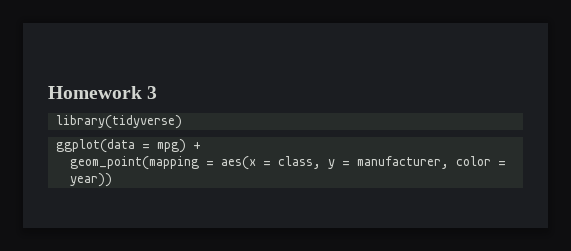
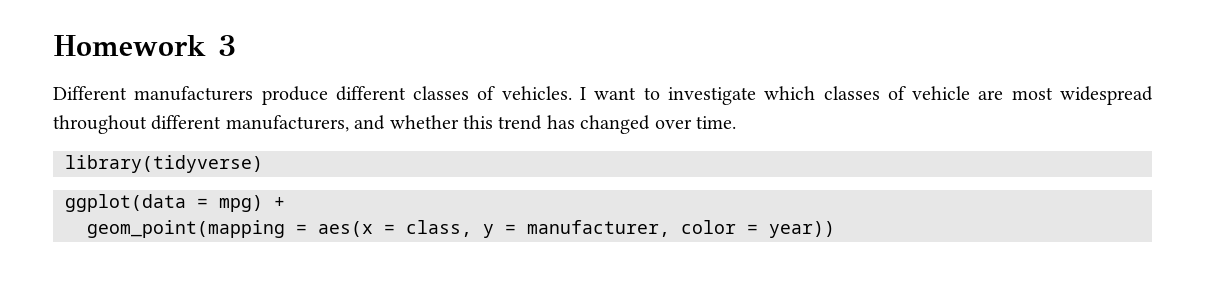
+ Different manufacturers produce different classes of vehicles. I want to investigate which classes of vehicle are most widespread throughout different manufacturers, and whether this trend has changed over time.

